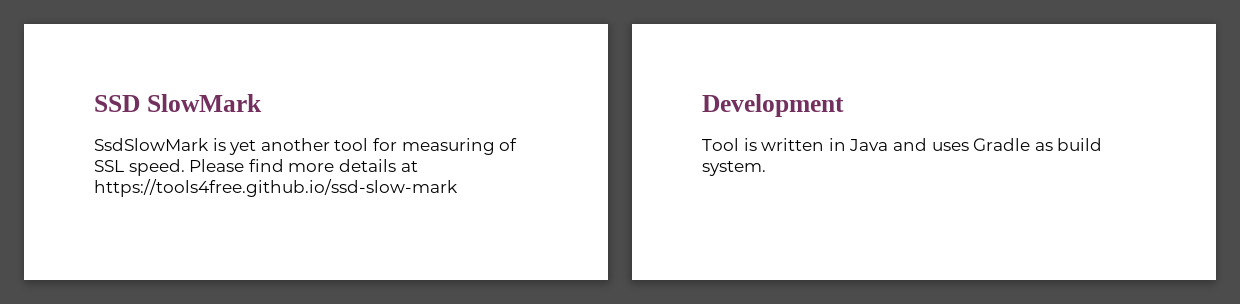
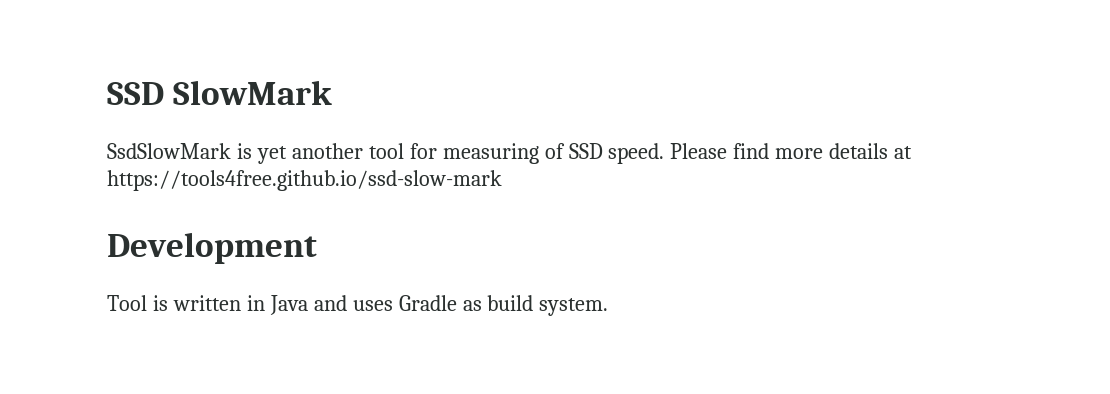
- SsdSlowMark is yet another tool for measuring of SSL speed.
+ SsdSlowMark is yet another tool for measuring of SSD speed.

